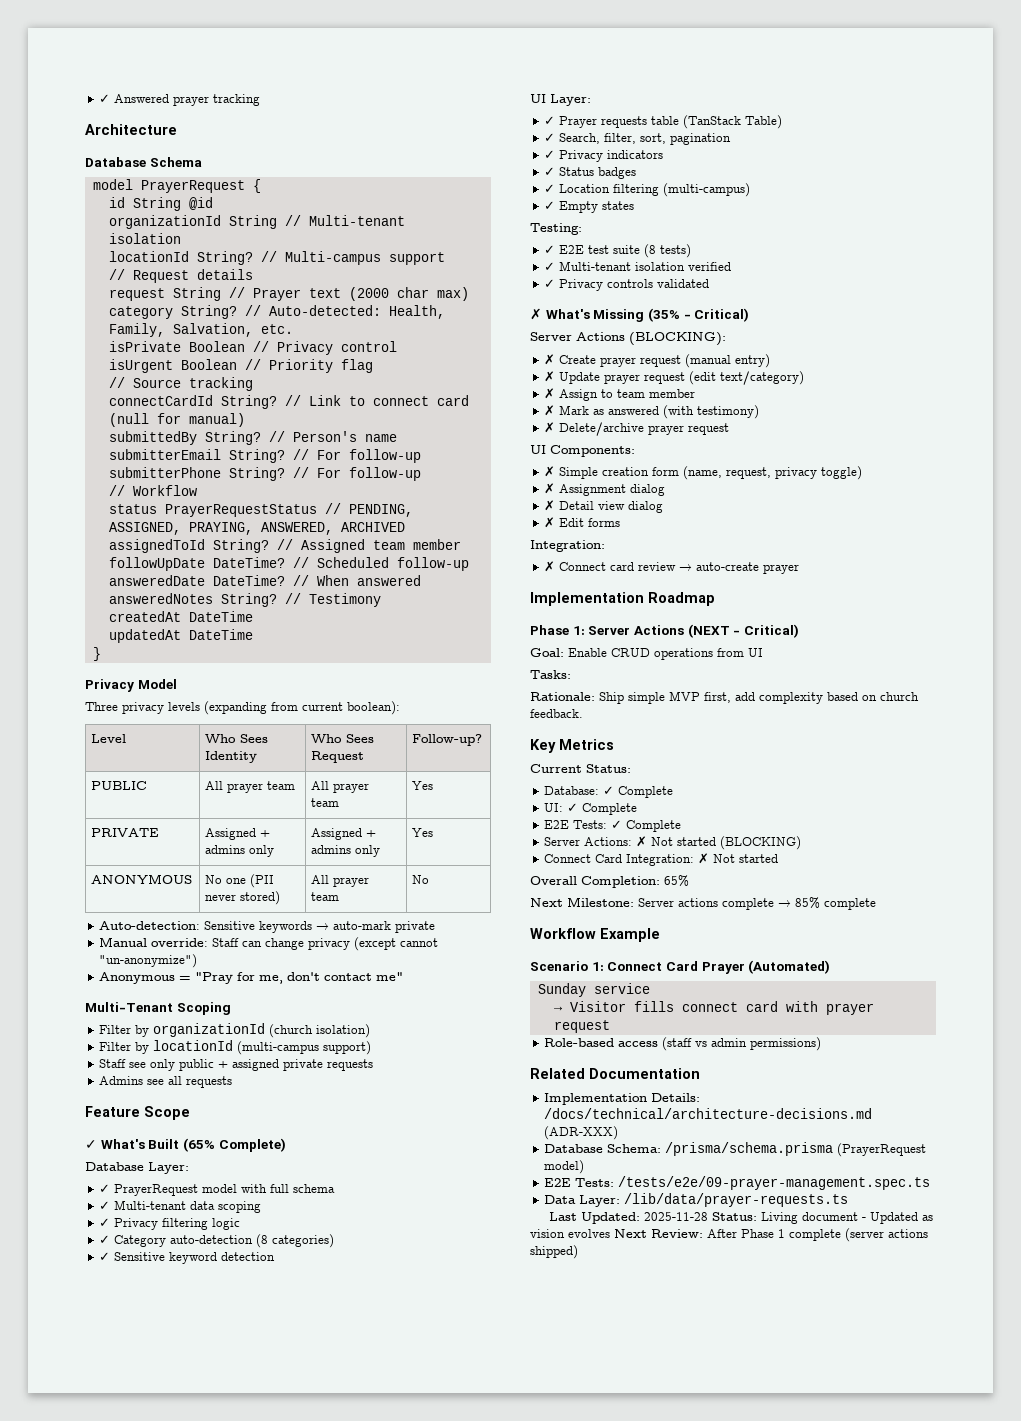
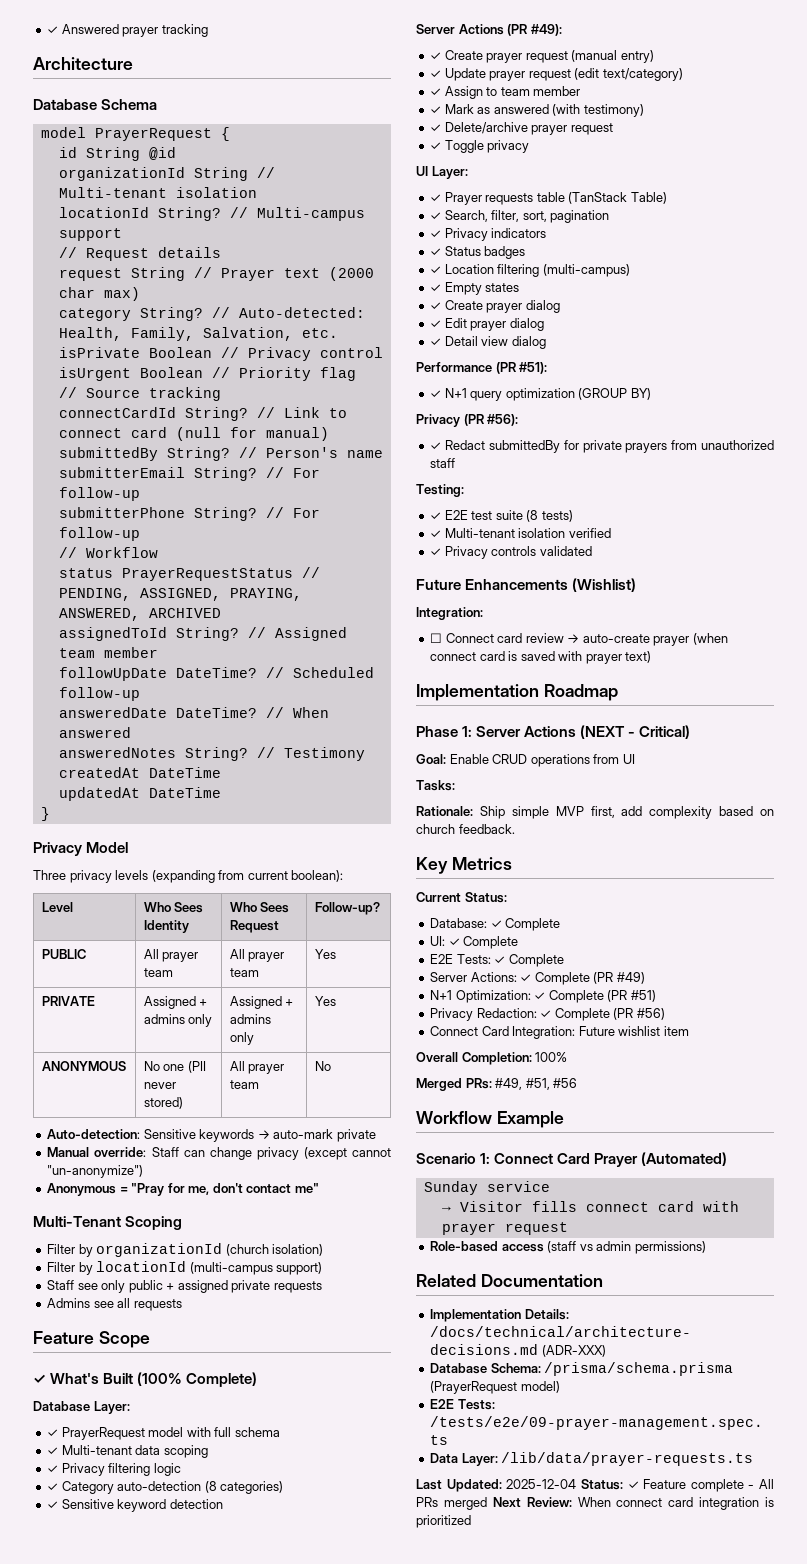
- ✓ What's Built (65% Complete)
+ ✓ What's Built (100% Complete)
+ Server Actions (PR #49):
+ ✓ Create prayer request (manual entry)
+ ✓ Update prayer request (edit text/category)
+ ✓ Assign to team member
+ ✓ Mark as answered (with testimony)
+ ✓ Delete/archive prayer request
+ ✓ Toggle privacy
+ ✓ Create prayer dialog
+ ✓ Edit prayer dialog
+ ✓ Detail view dialog
+ Performance (PR #51):
+ ✓ N+1 query optimization (GROUP BY)
+ Privacy (PR #56):
+ ✓ Redact submittedBy for private prayers from unauthorized staff
- ✗ What's Missing (35% - Critical)
- Server Actions (BLOCKING):
- ✗ Create prayer request (manual entry)
- ✗ Update prayer request (edit text/category)
- ✗ Assign to team member
- ✗ Mark as answered (with testimony)
- ✗ Delete/archive prayer request
- UI Components:
- ✗ Simple creation form (name, request, privacy toggle)
- ✗ Assignment dialog
- ✗ Detail view dialog
- ✗ Edit forms
+ Future Enhancements (Wishlist)
- ✗ Connect card review → auto-create prayer
+ ☐ Connect card review → auto-create prayer (when connect card is saved with prayer text)
- Server Actions: ✗ Not started (BLOCKING)
+ Server Actions: ✓ Complete (PR #49)
+ N+1 Optimization: ✓ Complete (PR #51)
+ Privacy Redaction: ✓ Complete (PR #56)
- Connect Card Integration: ✗ Not started
+ Connect Card Integration: Future wishlist item
- Overall Completion: 65%
- Next Milestone: Server actions complete → 85% complete
+ Overall Completion: 100%
+ Merged PRs: #49, #51, #56
- Last Updated: 2025-11-28 Status: Living document - Updated as vision evolves Next Review: After Phase 1 complete (server actions shipped)
+ Last Updated: 2025-12-04 Status: ✓ Feature complete - All PRs merged Next Review: When connect card integration is prioritized

